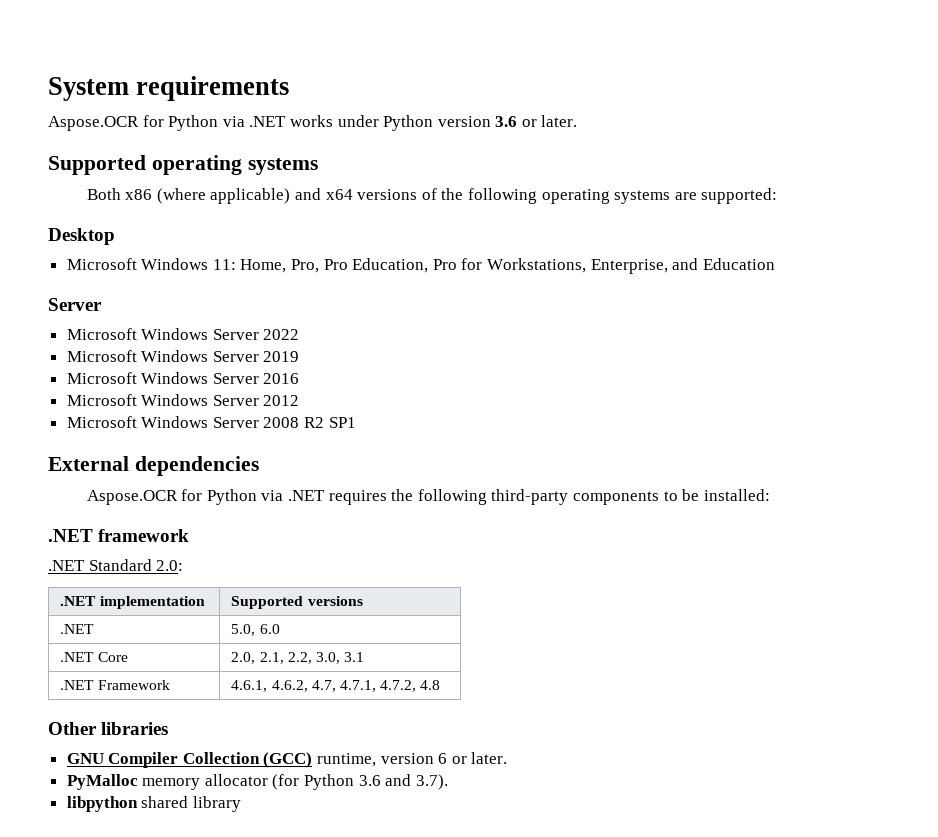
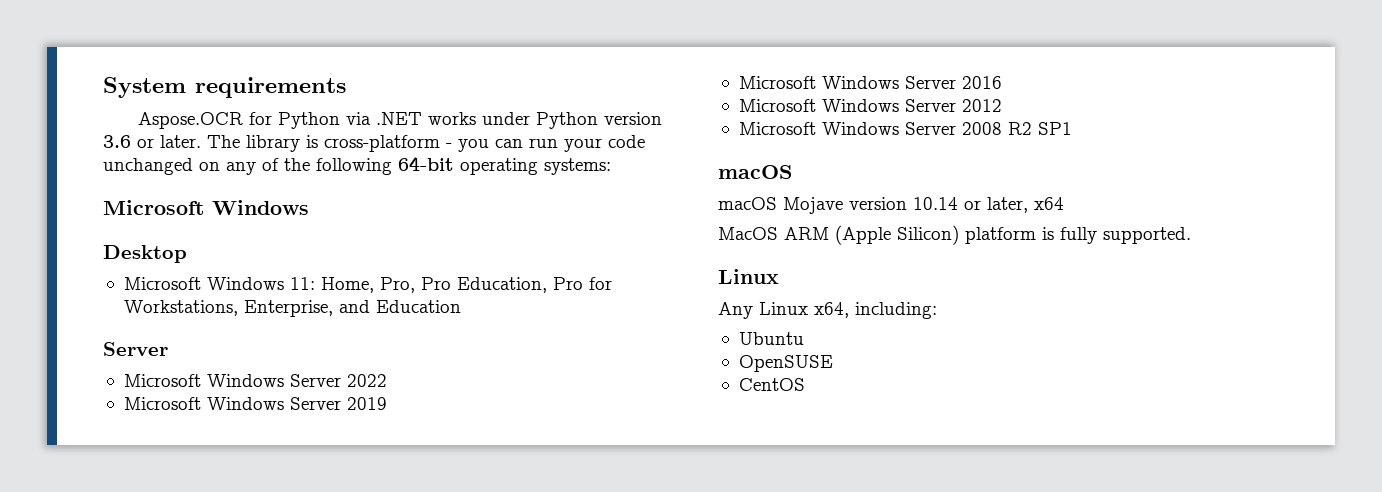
- Aspose.OCR for Python via .NET works under Python version 3.6 or later.
- Supported operating systems
- Both x86 (where applicable) and x64 versions of the following operating systems are supported:
+ Aspose.OCR for Python via .NET works under Python version 3.6 or later. The library is cross-platform - you can run your code unchanged on any of the following 64-bit operating systems:
+ Microsoft Windows
  Microsoft Windows Server 2008 R2 SP1
- External dependencies
- Aspose.OCR for Python via .NET requires the following third-party components to be installed:
- .NET framework
- .NET Standard 2.0:
- .NET implementation | Supported versions
- .NET | 5.0, 6.0
- .NET Core | 2.0, 2.1, 2.2, 3.0, 3.1
- .NET Framework | 4.6.1, 4.6.2, 4.7, 4.7.1, 4.7.2, 4.8
- Other libraries
- GNU Compiler Collection (GCC) runtime, version 6 or later.
- PyMalloc memory allocator (for Python 3.6 and 3.7).
- libpython shared library
+ macOS
+ macOS Mojave version 10.14 or later, x64
+ MacOS ARM (Apple Silicon) platform is fully supported.
+ Linux
+ Any Linux x64, including:
+ Ubuntu
+ OpenSUSE
+ CentOS

